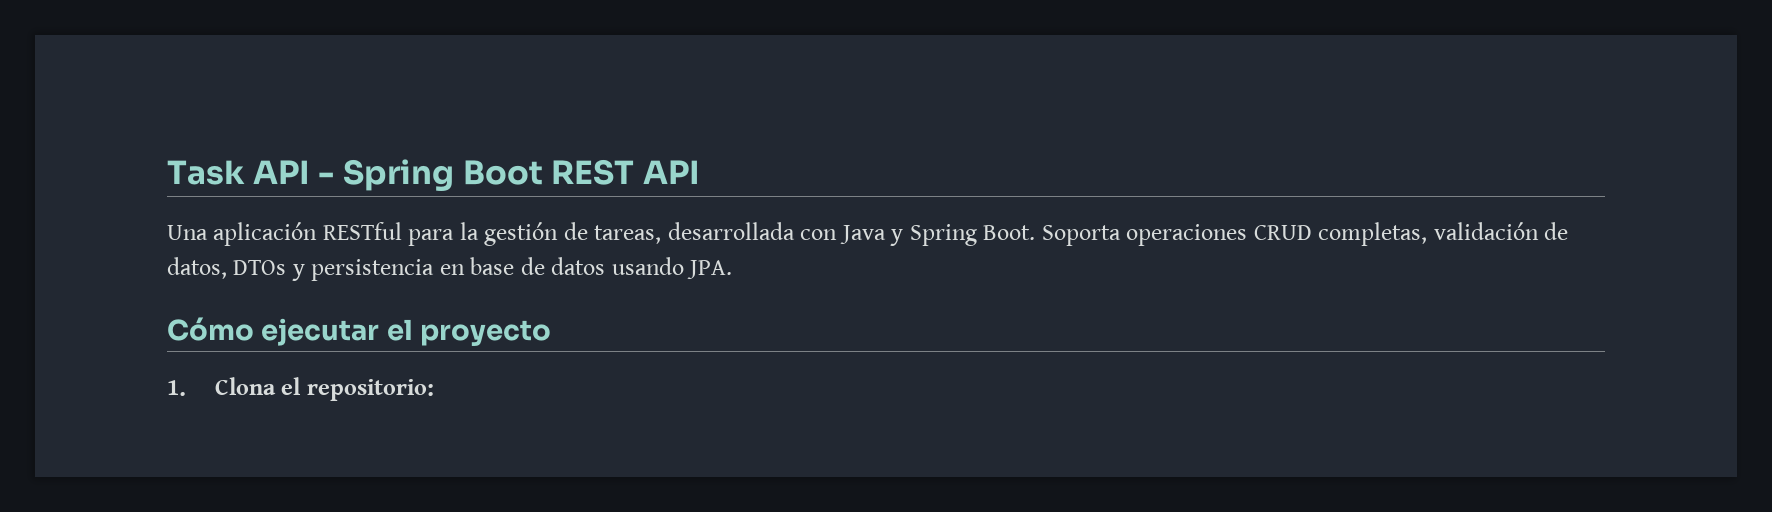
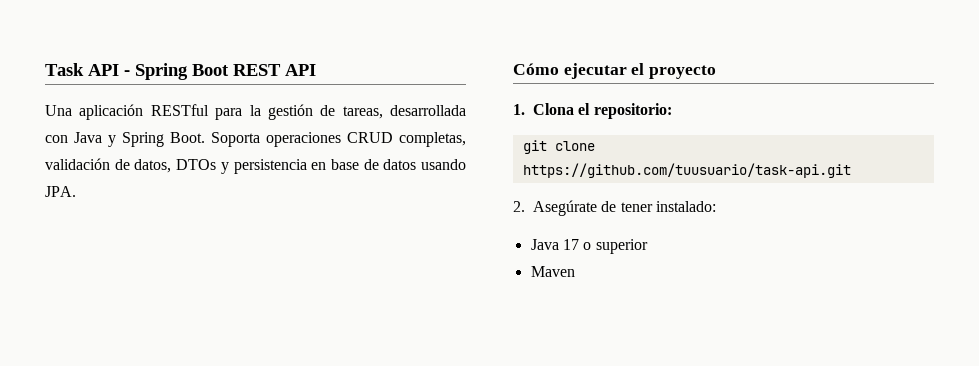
+ git clone https://github.com/tuusuario/task-api.git
+ 2. Asegúrate de tener instalado:
+ Java 17 o superior
+ Maven

